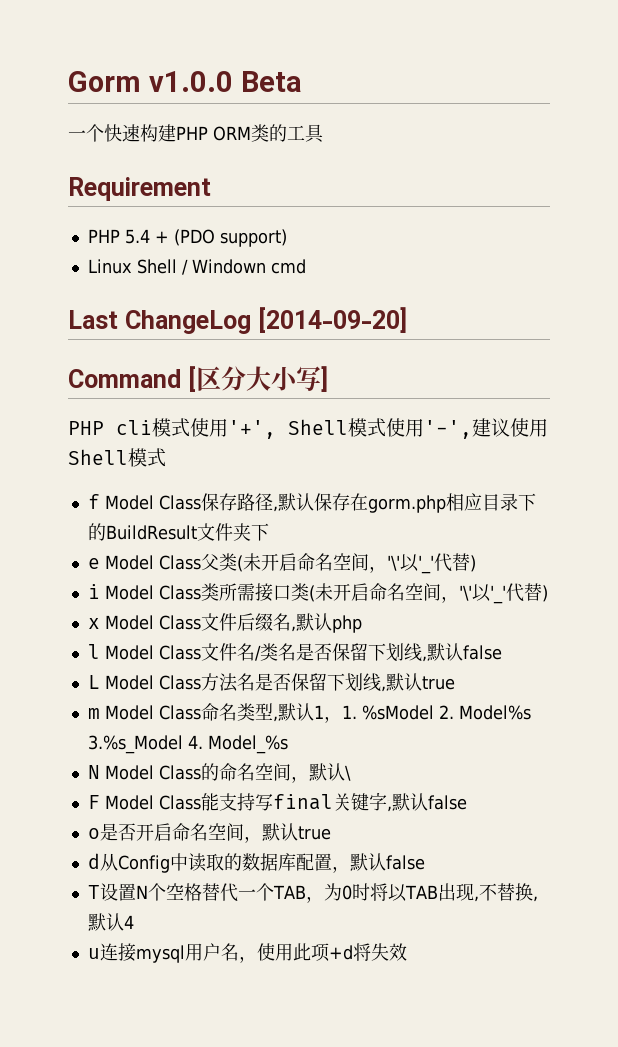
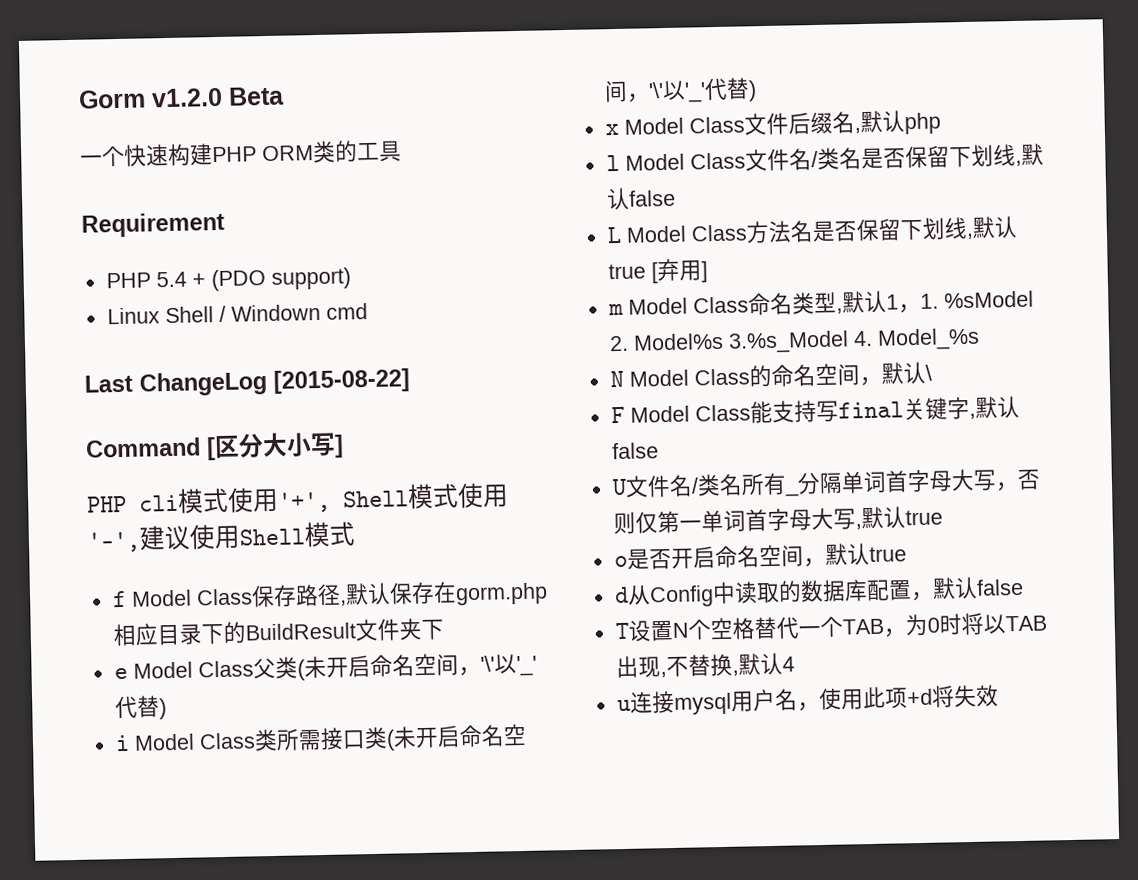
- Gorm v1.0.0 Beta
+ Gorm v1.2.0 Beta
- Last ChangeLog [2014-09-20]
+ Last ChangeLog [2015-08-22]
- L Model Class方法名是否保留下划线,默认true
+ L Model Class方法名是否保留下划线,默认true [弃用]
+ U文件名/类名所有_分隔单词首字母大写，否则仅第一单词首字母大写,默认true

